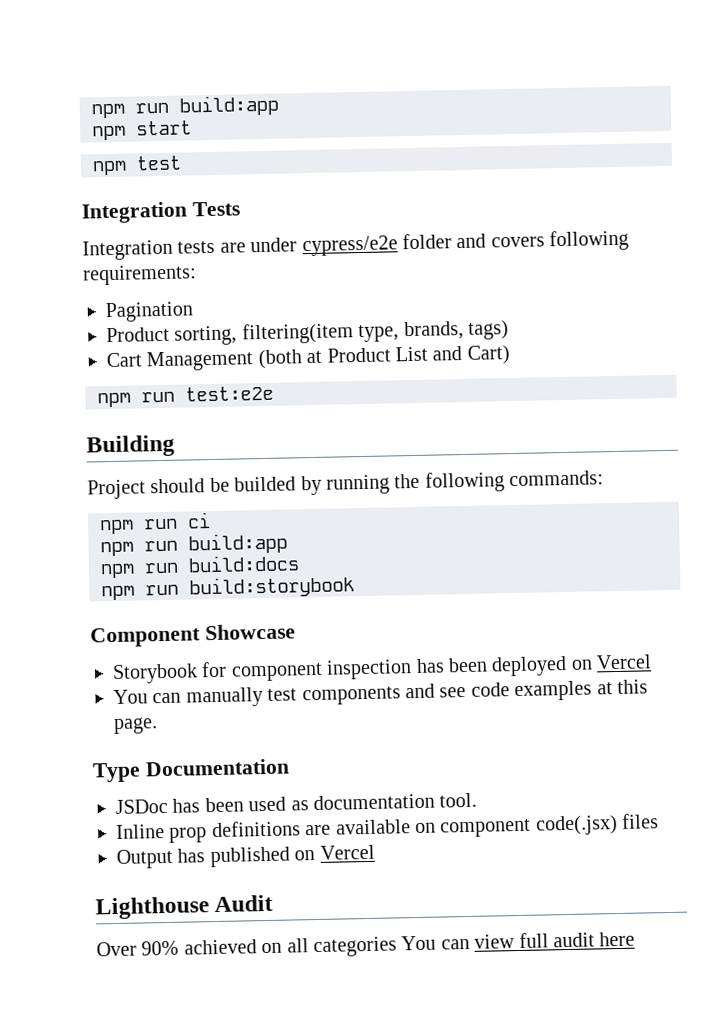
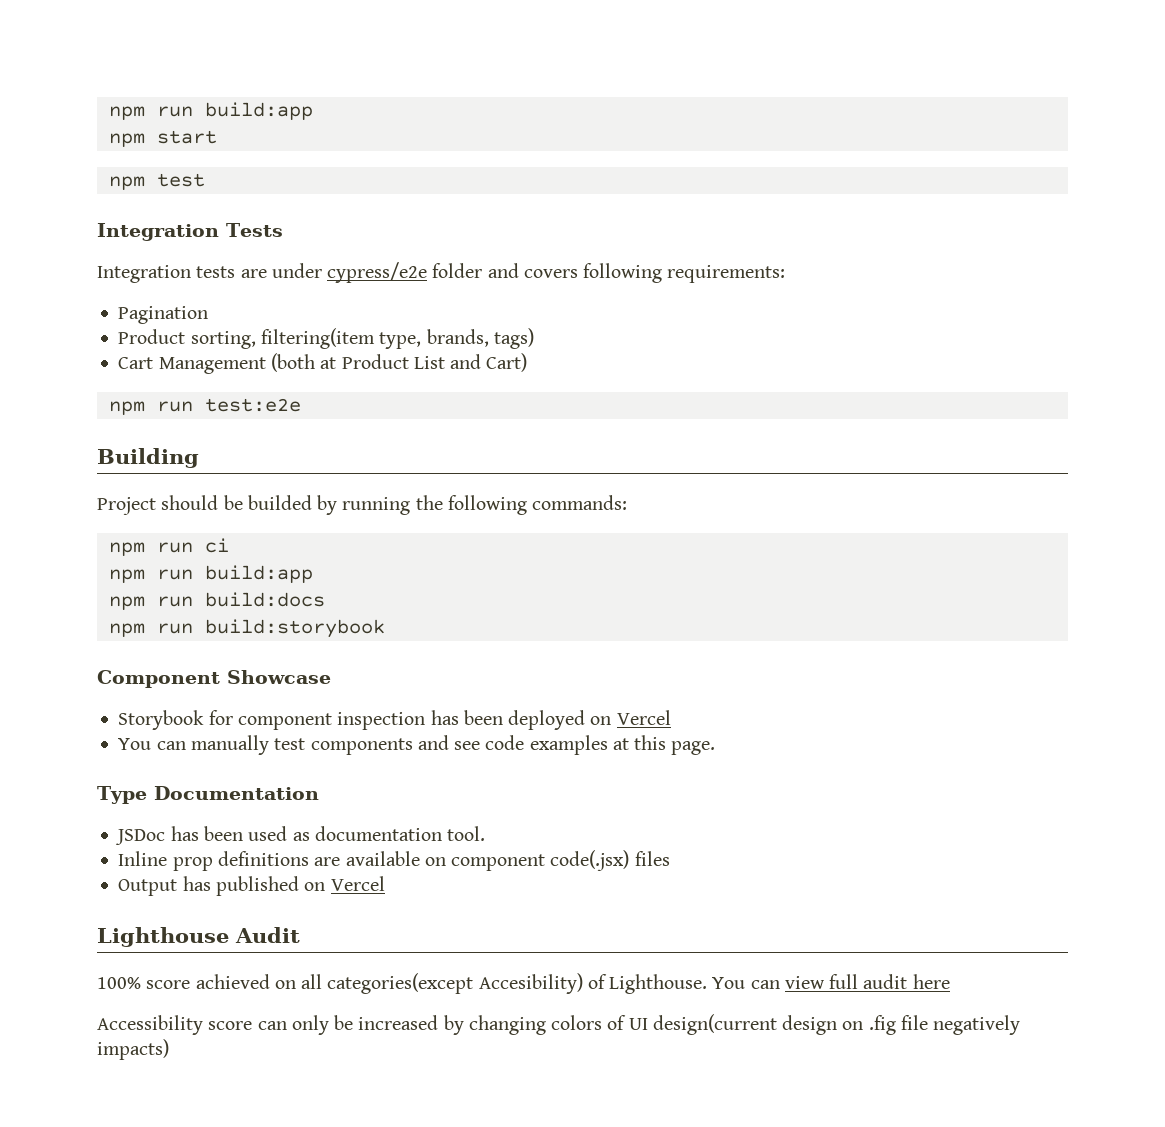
- Over 90% achieved on all categories You can view full audit here
+ 100% score achieved on all categories(except Accesibility) of Lighthouse. You can view full audit here
+ Accessibility score can only be increased by changing colors of UI design(current design on .fig file negatively impacts)

